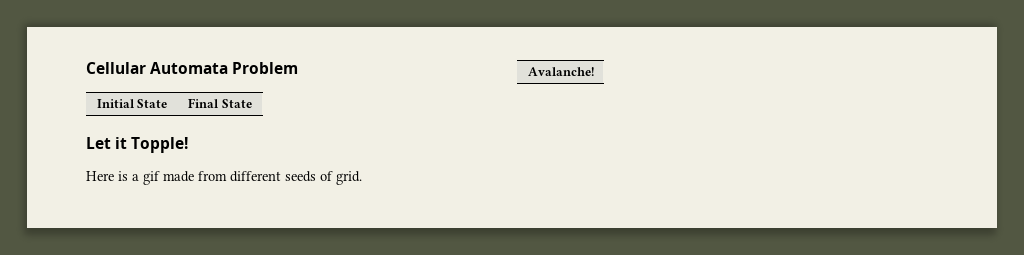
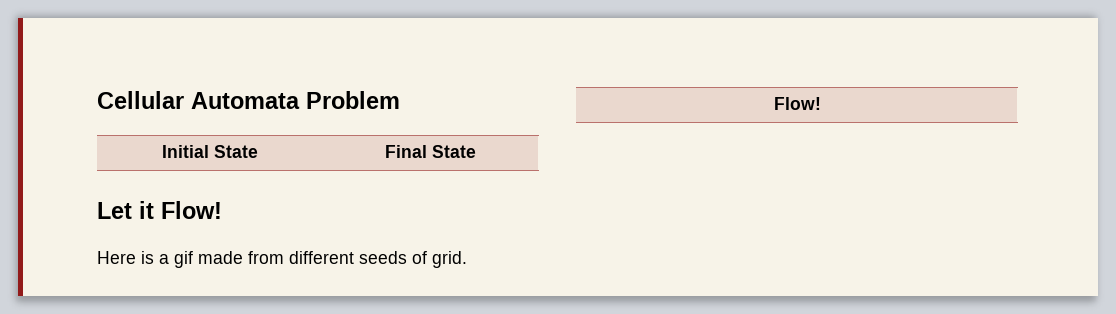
- Let it Topple!
+ Let it Flow!
  Here is a gif made from different seeds of grid.
- Avalanche!
+ Flow!

